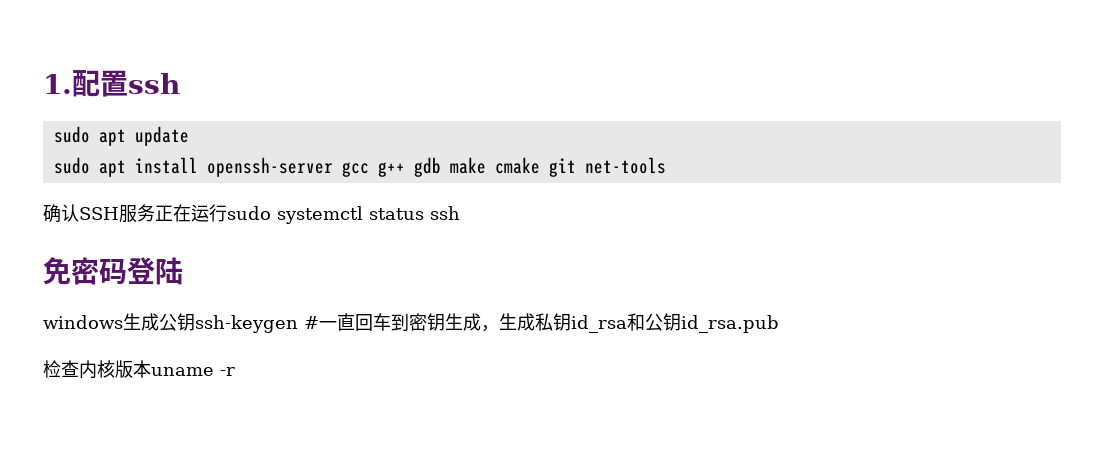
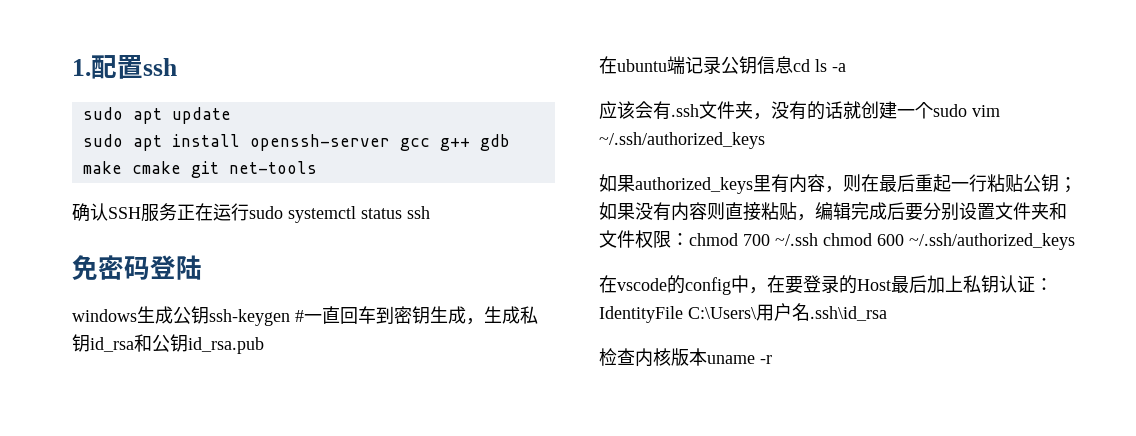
+ 在ubuntu端记录公钥信息cd ls -a
+ 应该会有.ssh文件夹，没有的话就创建一个sudo vim ~/.ssh/authorized_keys
+ 如果authorized_keys里有内容，则在最后重起一行粘贴公钥；如果没有内容则直接粘贴，编辑完成后要分别设置文件夹和文件权限：chmod 700 ~/.ssh chmod 600 ~/.ssh/authorized_keys
+ 在vscode的config中，在要登录的Host最后加上私钥认证：IdentityFile C:\Users\用户名.ssh\id_rsa

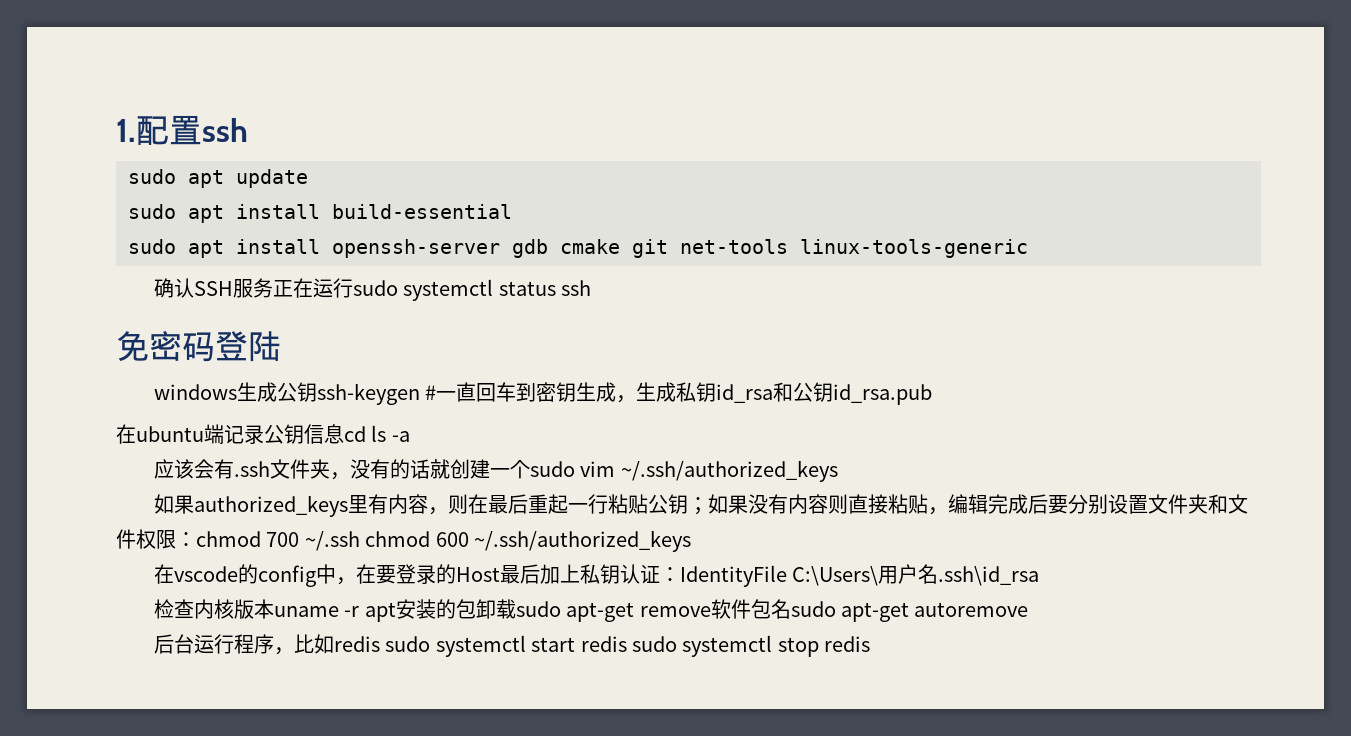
+ sudo apt install build-essential
- sudo apt install openssh-server gcc g++ gdb make cmake git net-tools
+ sudo apt install openssh-server gdb cmake git net-tools linux-tools-generic
- 检查内核版本uname -r
+ 检查内核版本uname -r apt安装的包卸载sudo apt-get remove软件包名sudo apt-get autoremove
+ 后台运行程序，比如redis sudo systemctl start redis sudo systemctl stop redis

